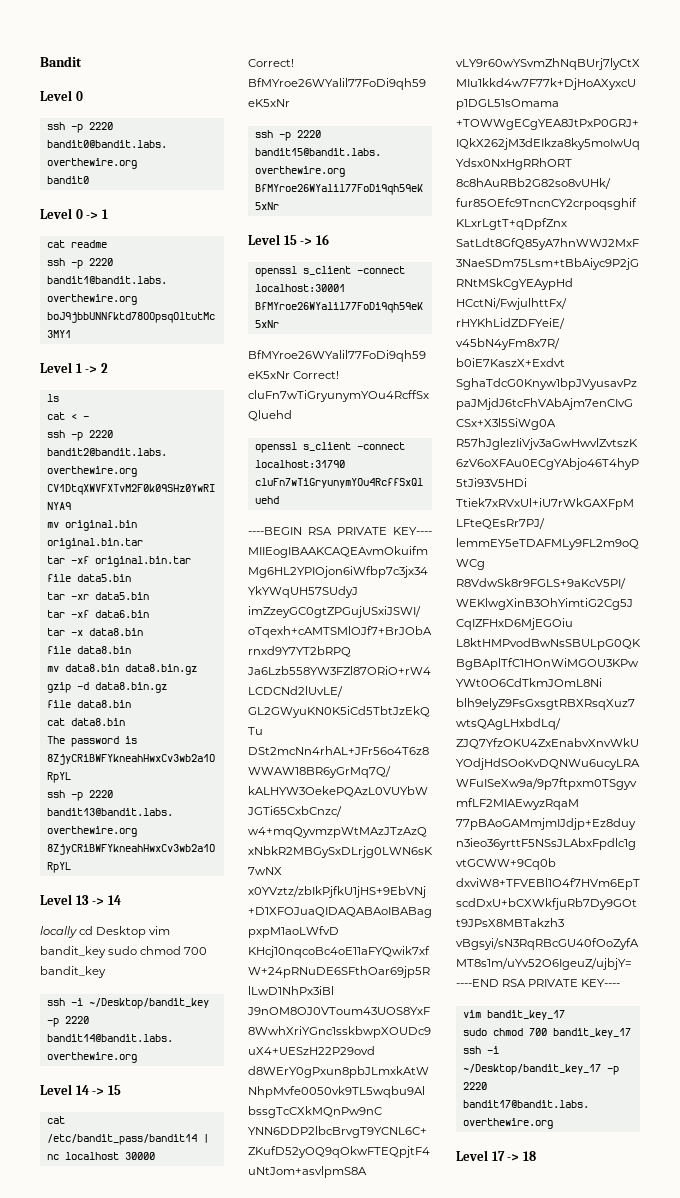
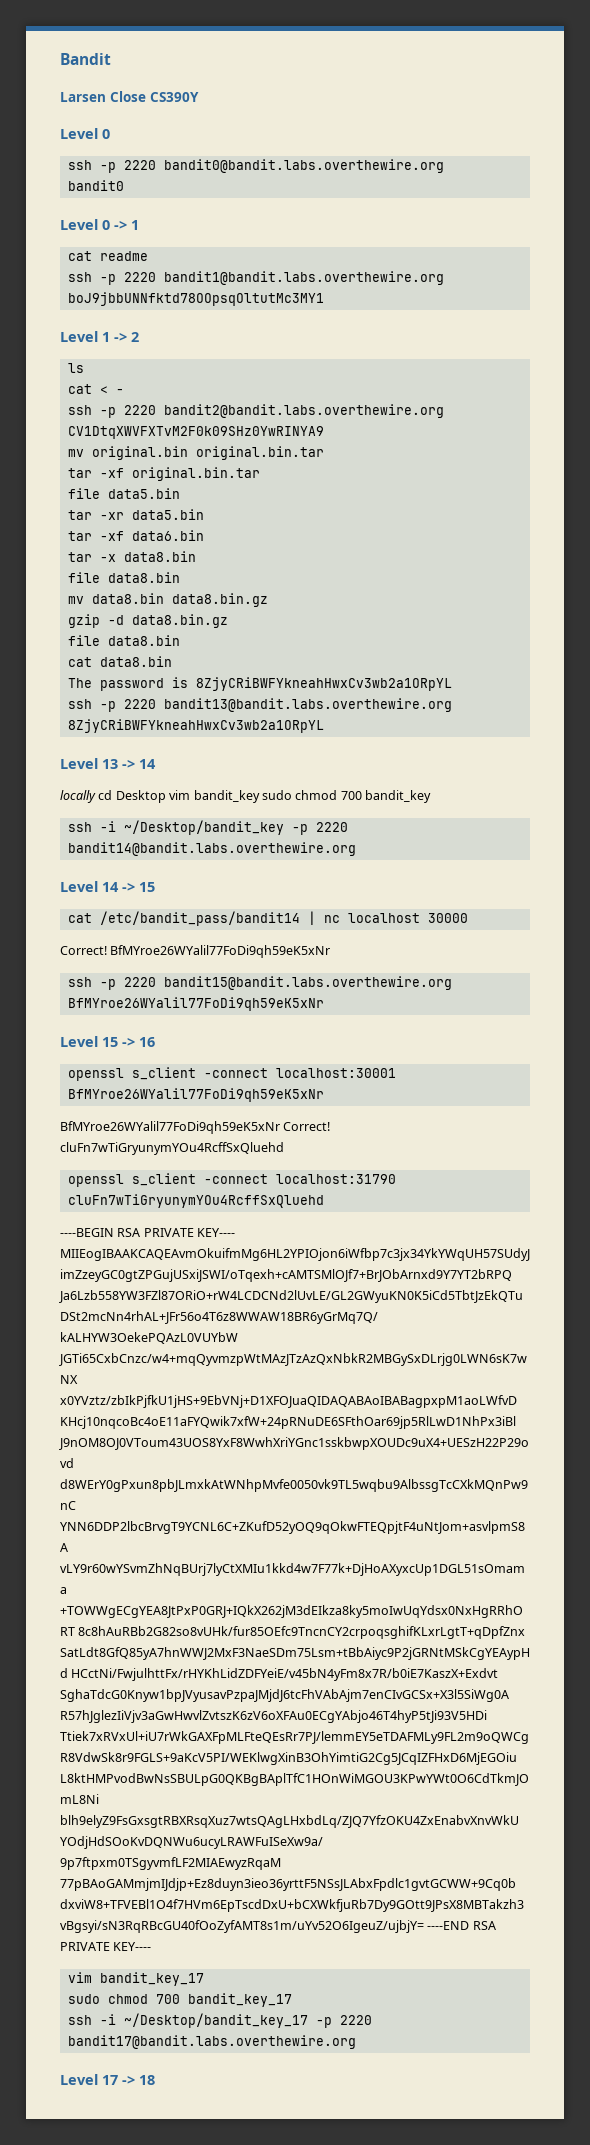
+ Larsen Close CS390Y

